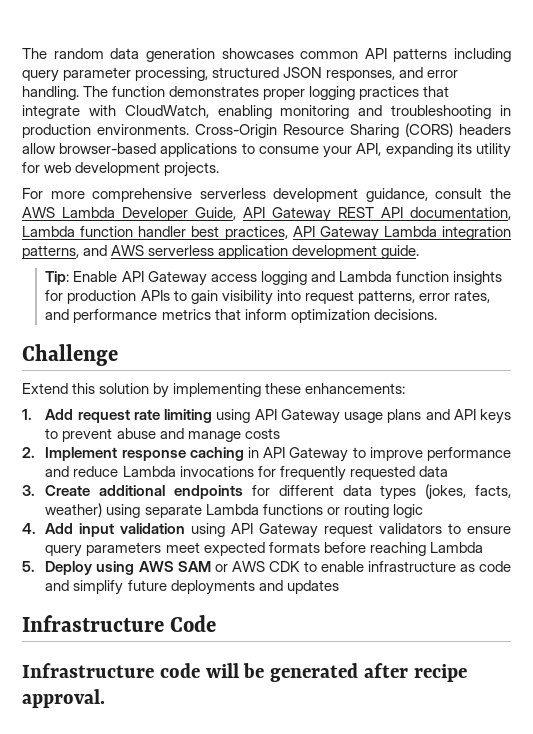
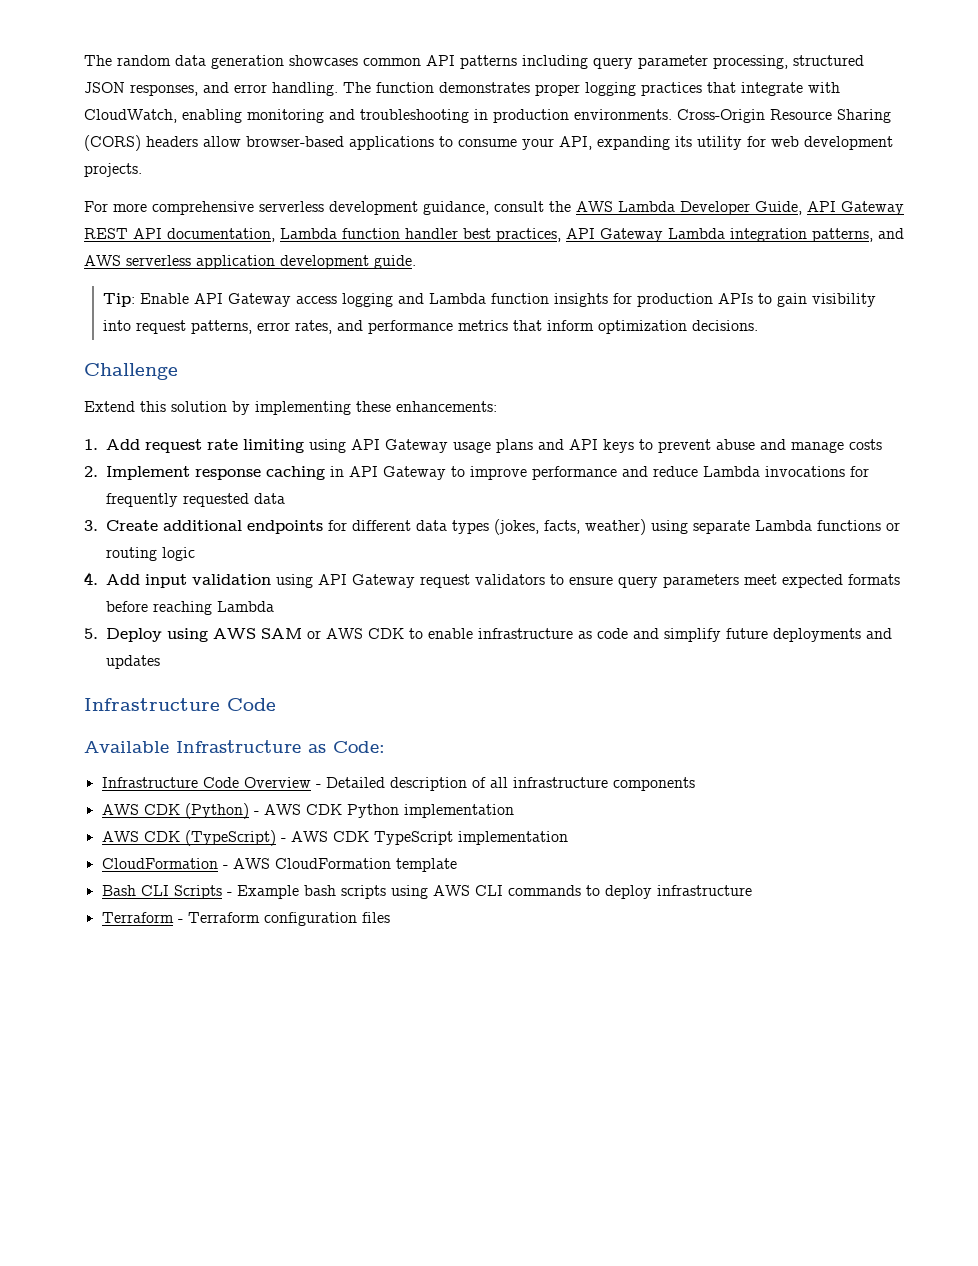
- Infrastructure code will be generated after recipe approval.
+ Available Infrastructure as Code:
+ Infrastructure Code Overview - Detailed description of all infrastructure components
+ AWS CDK (Python) - AWS CDK Python implementation
+ AWS CDK (TypeScript) - AWS CDK TypeScript implementation
+ CloudFormation - AWS CloudFormation template
+ Bash CLI Scripts - Example bash scripts using AWS CLI commands to deploy infrastructure
+ Terraform - Terraform configuration files

